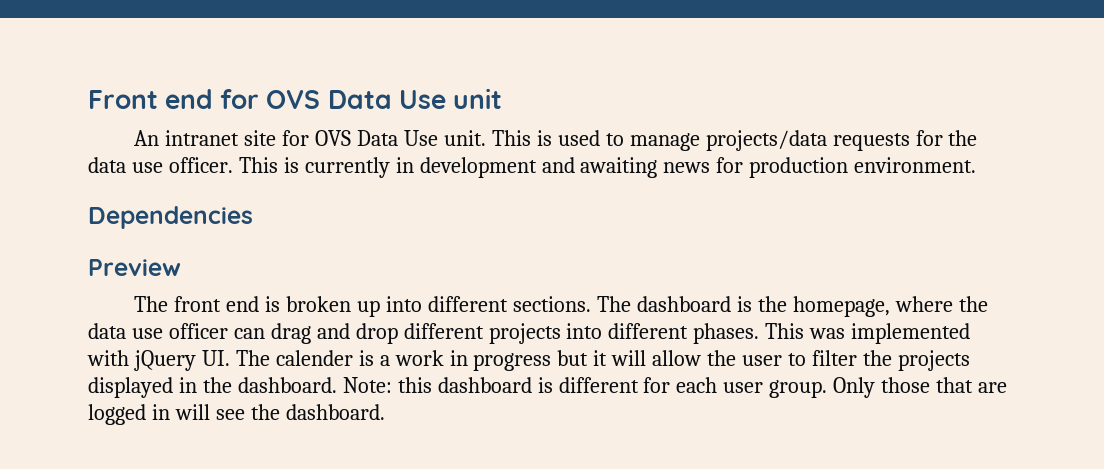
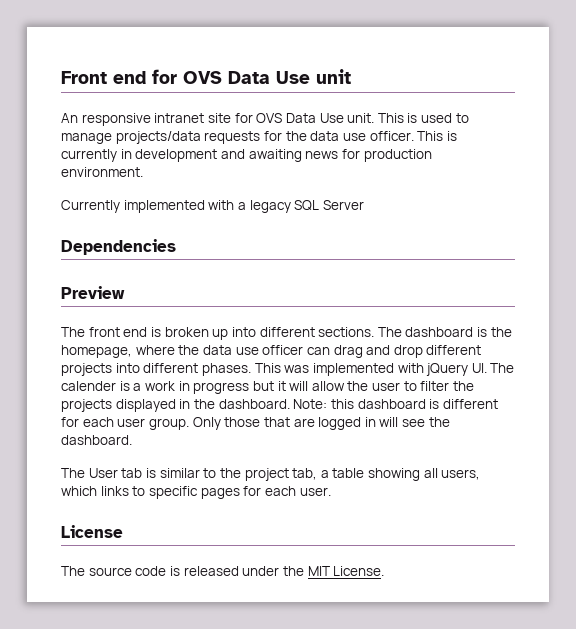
- An intranet site for OVS Data Use unit.
+ An responsive intranet site for OVS Data Use unit.
+ Currently implemented with a legacy SQL Server
+ The User tab is similar to the project tab, a table showing all users, which links to specific pages for each user.
+ License
+ The source code is released under the MIT License.

